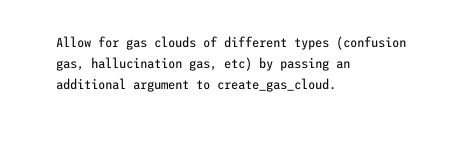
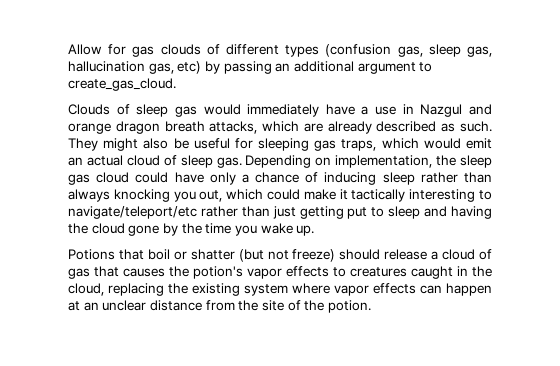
- Allow for gas clouds of different types (confusion gas, hallucination gas, etc) by passing an additional argument to create_gas_cloud.
+ Allow for gas clouds of different types (confusion gas, sleep gas, hallucination gas, etc) by passing an additional argument to create_gas_cloud.
+ Clouds of sleep gas would immediately have a use in Nazgul and orange dragon breath attacks, which are already described as such. They might also be useful for sleeping gas traps, which would emit an actual cloud of sleep gas. Depending on implementation, the sleep gas cloud could have only a chance of inducing sleep rather than always knocking you out, which could make it tactically interesting to navigate/teleport/etc rather than just getting put to sleep and having the cloud gone by the time you wake up.
+ Potions that boil or shatter (but not freeze) should release a cloud of gas that causes the potion's vapor effects to creatures caught in the cloud, replacing the existing system where vapor effects can happen at an unclear distance from the site of the potion.

